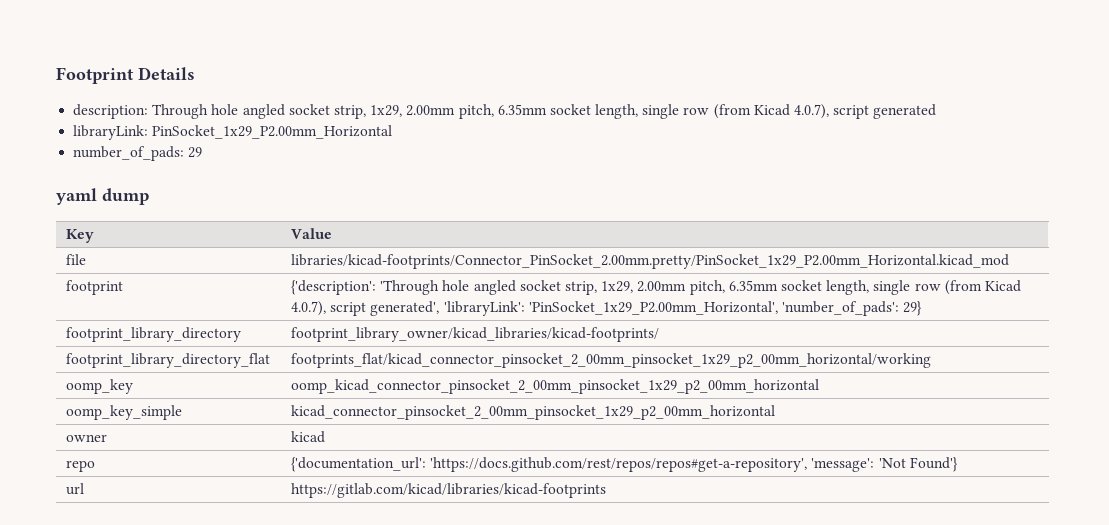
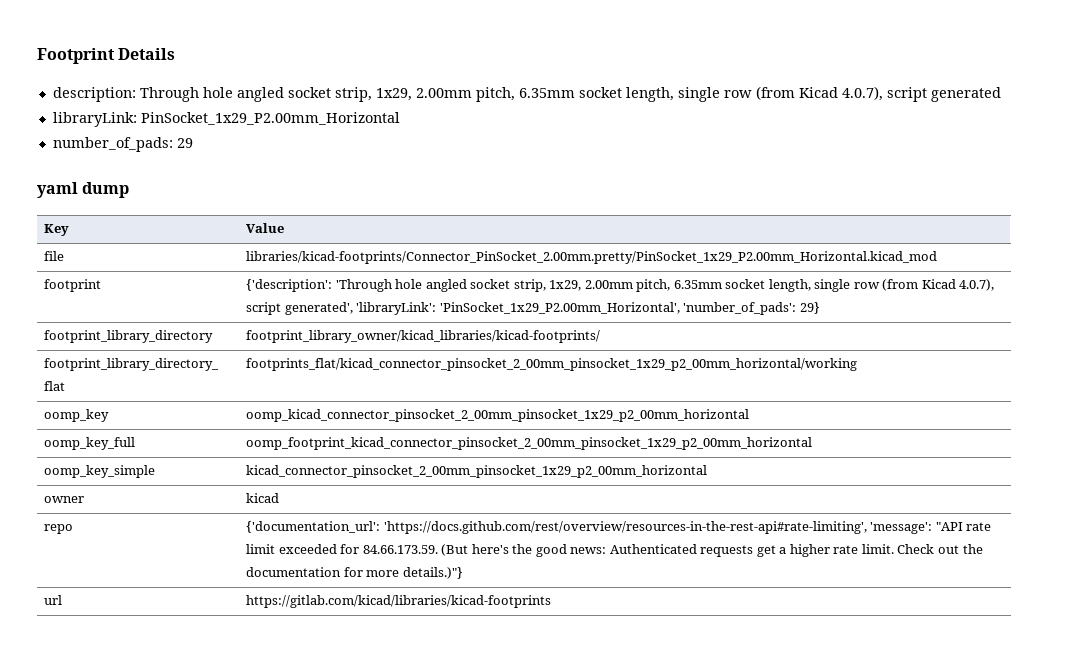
+ oomp_key_full | oomp_footprint_kicad_connector_pinsocket_2_00mm_pinsocket_1x29_p2_00mm_horizontal
- repo | {'documentation_url': 'https://docs.github.com/rest/repos/repos#get-a-repository', 'message': 'Not Found'}
+ repo | {'documentation_url': 'https://docs.github.com/rest/overview/resources-in-the-rest-api#rate-limiting', 'message': "API rate limit exceeded for 84.66.173.59. (But here's the good news: Authenticated requests get a higher rate limit. Check out the documentation for more details.)"}

